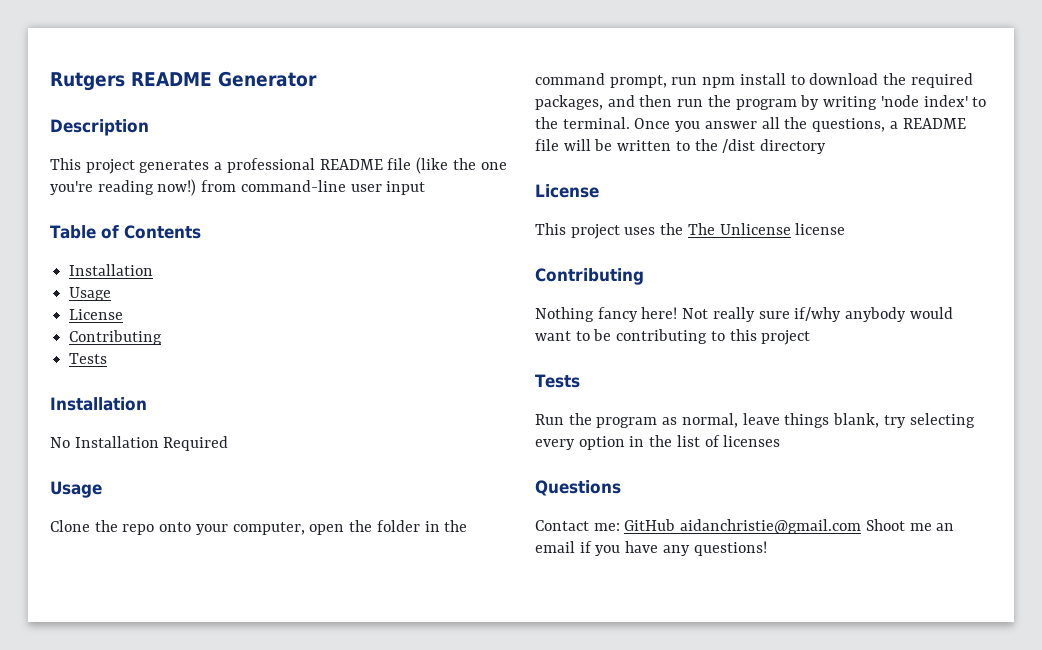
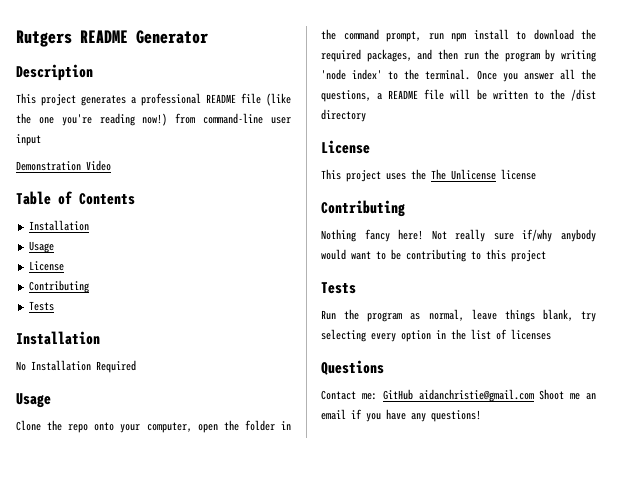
+ Demonstration Video

